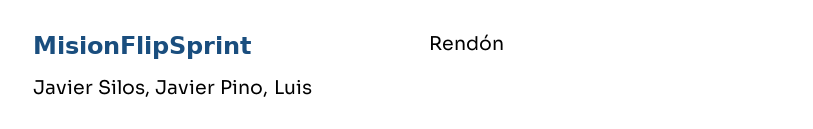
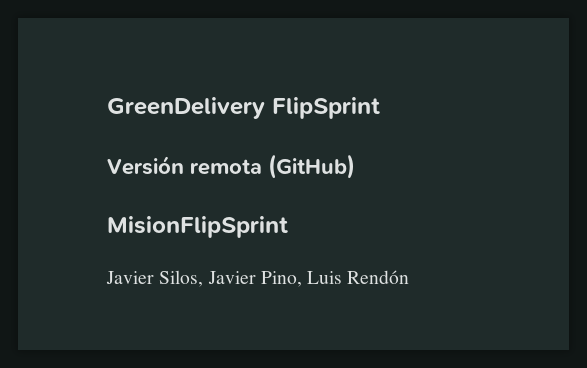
+ GreenDelivery FlipSprint
+ Versión remota (GitHub)

